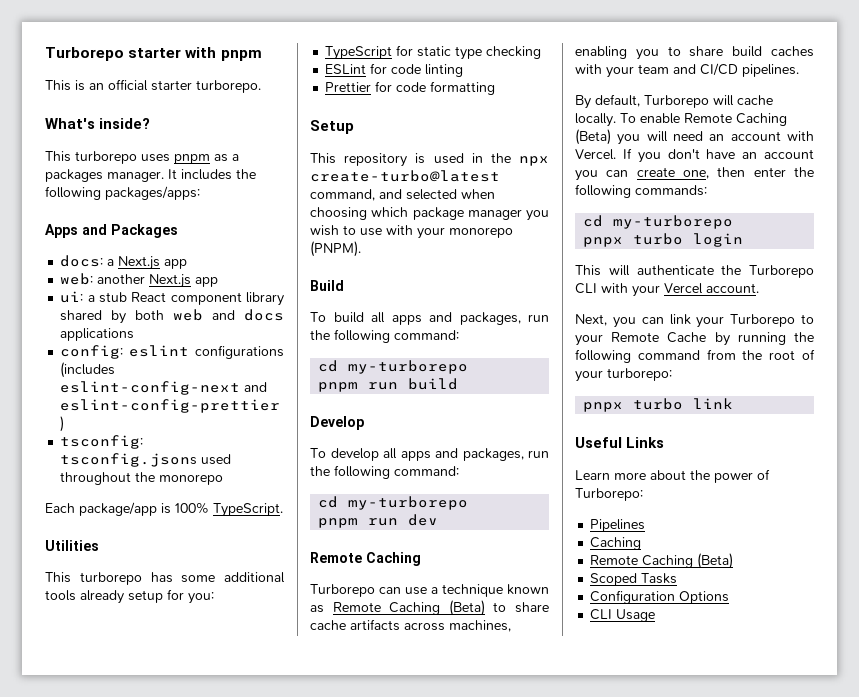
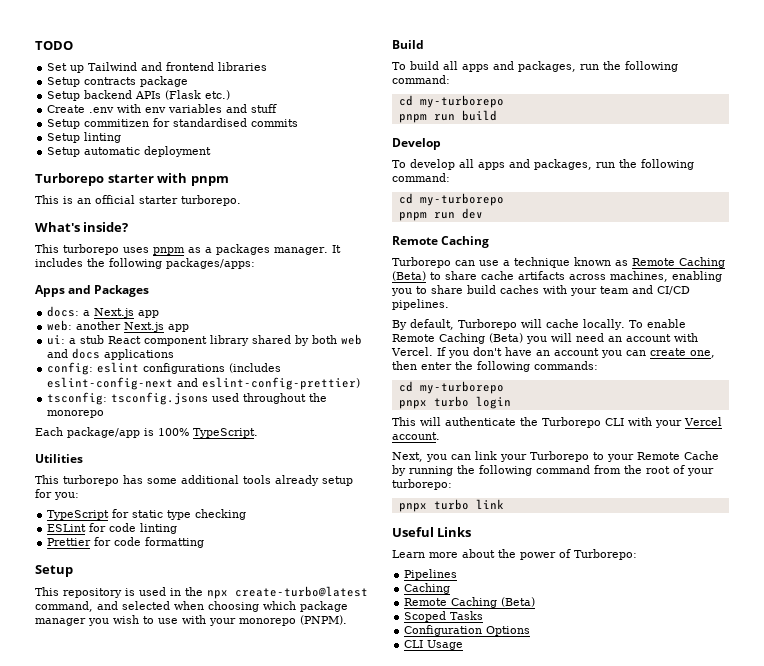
+ TODO
+ Set up Tailwind and frontend libraries
+ Setup contracts package
+ Setup backend APIs (Flask etc.)
+ Create .env with env variables and stuff
+ Setup commitizen for standardised commits
+ Setup linting
+ Setup automatic deployment

